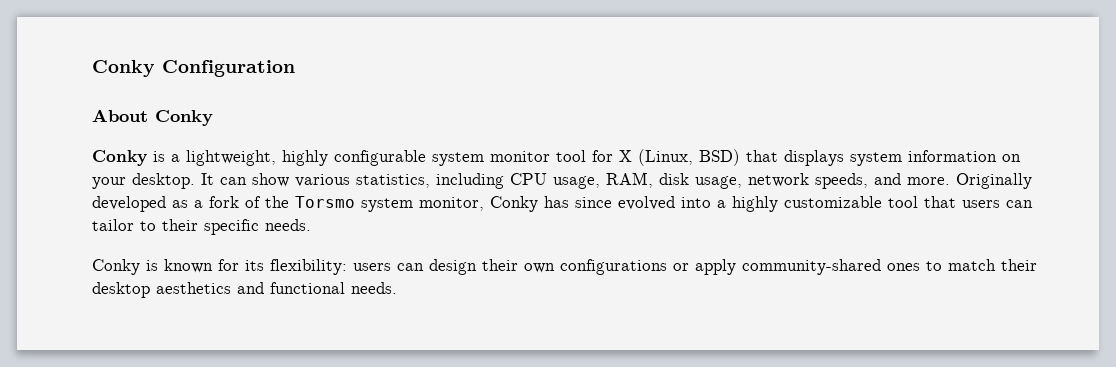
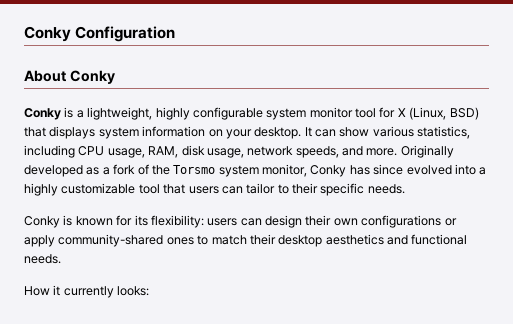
+ How it currently looks:

